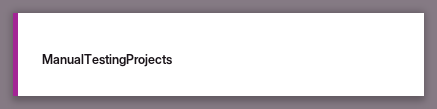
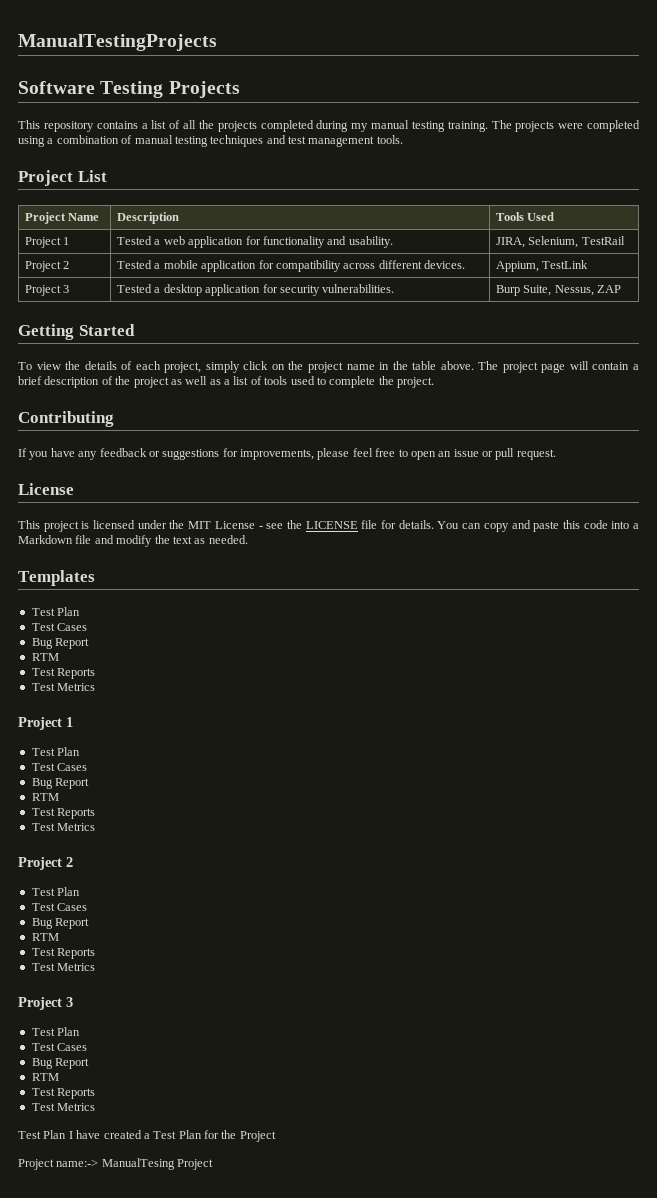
+ Software Testing Projects
+ This repository contains a list of all the projects completed during my manual testing training. The projects were completed using a combination of manual testing techniques and test management tools.
+ Project List
+ Project Name | Description | Tools Used
+ Project 1 | Tested a web application for functionality and usability. | JIRA, Selenium, TestRail
+ Project 2 | Tested a mobile application for compatibility across different devices. | Appium, TestLink
+ Project 3 | Tested a desktop application for security vulnerabilities. | Burp Suite, Nessus, ZAP
+ Getting Started
+ To view the details of each project, simply click on the project name in the table above. The project page will contain a brief description of the project as well as a list of tools used to complete the project.
+ Contributing
+ If you have any feedback or suggestions for improvements, please feel free to open an issue or pull request.
+ License
+ This project is licensed under the MIT License - see the LICENSE file for details. You can copy and paste this code into a Markdown file and modify the text as needed.
+ Templates
+ Test Plan
+ Test Cases
+ Bug Report
+ RTM
+ Test Reports
+ Test Metrics
+ Project 1
+ Test Plan
+ Test Cases
+ Bug Report
+ RTM
+ Test Reports
+ Test Metrics
+ Project 2
+ Test Plan
+ Test Cases
+ Bug Report
+ RTM
+ Test Reports
+ Test Metrics
+ Project 3
+ Test Plan
+ Test Cases
+ Bug Report
+ RTM
+ Test Reports
+ Test Metrics
+ Test Plan I have created a Test Plan for the Project
+ Project name:-> ManualTesing Project

